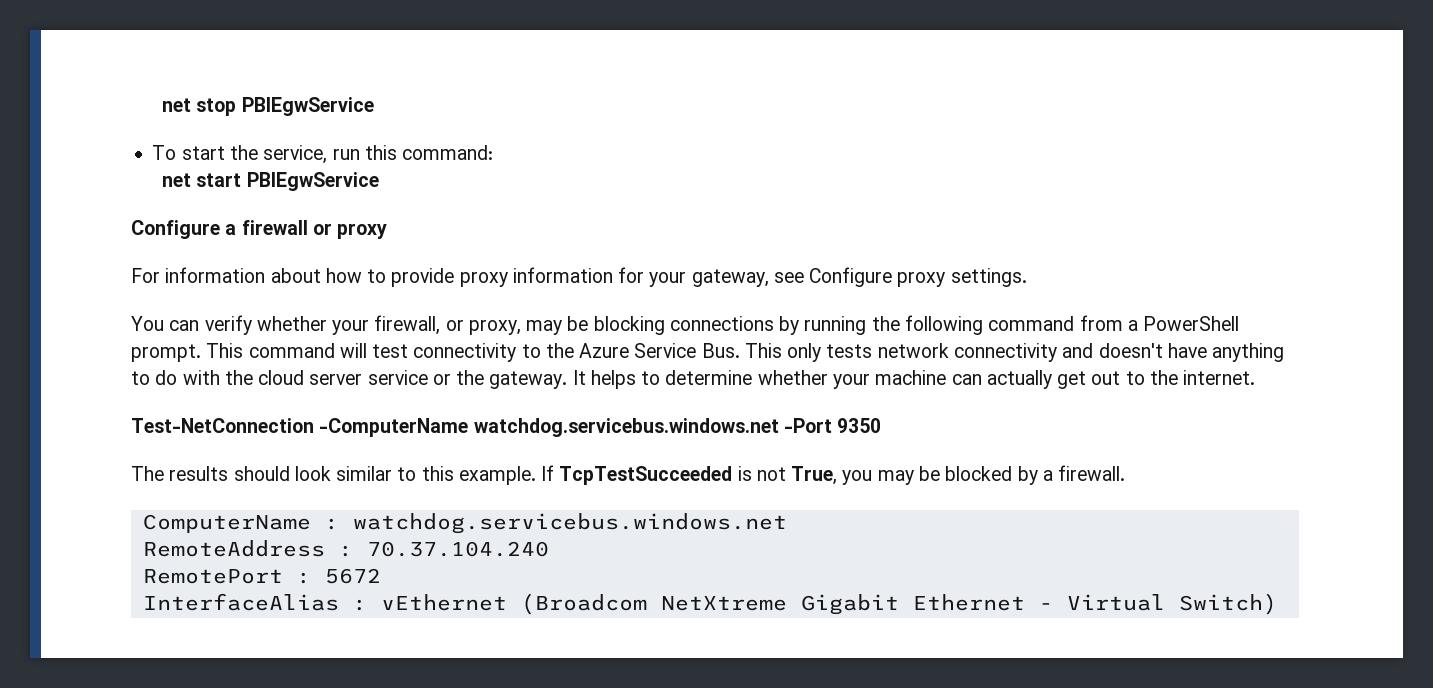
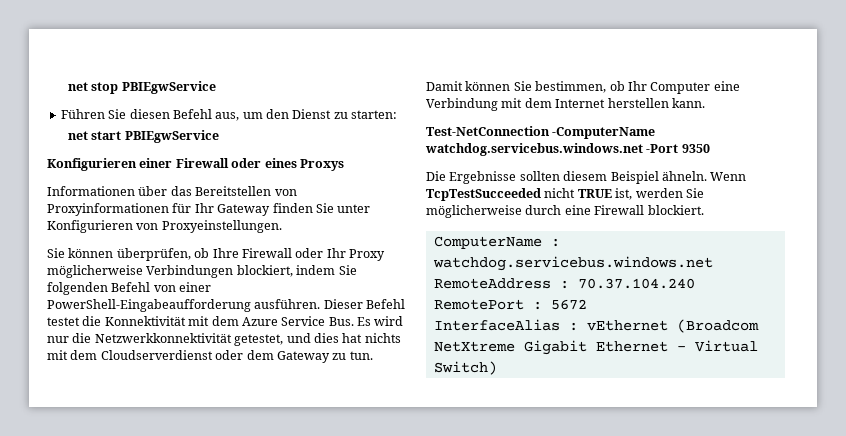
- To start the service, run this command:
+ Führen Sie diesen Befehl aus, um den Dienst zu starten:
  net start PBIEgwService
- Configure a firewall or proxy
- For information about how to provide proxy information for your gateway, see Configure proxy settings.
- You can verify whether your firewall, or proxy, may be blocking connections by running the following command from a PowerShell prompt. This command will test connectivity to the Azure Service Bus. This only tests network connectivity and doesn't have anything to do with the cloud server service or the gateway. It helps to determine whether your machine can actually get out to the internet.
+ Konfigurieren einer Firewall oder eines Proxys
+ Informationen über das Bereitstellen von Proxyinformationen für Ihr Gateway finden Sie unter Konfigurieren von Proxyeinstellungen.
+ Sie können überprüfen, ob Ihre Firewall oder Ihr Proxy möglicherweise Verbindungen blockiert, indem Sie folgenden Befehl von einer PowerShell-Eingabeaufforderung ausführen. Dieser Befehl testet die Konnektivität mit dem Azure Service Bus. Es wird nur die Netzwerkkonnektivität getestet, und dies hat nichts mit dem Cloudserverdienst oder dem Gateway zu tun. Damit können Sie bestimmen, ob Ihr Computer eine Verbindung mit dem Internet herstellen kann.
- The results should look similar to this example. If TcpTestSucceeded is not True, you may be blocked by a firewall.
+ Die Ergebnisse sollten diesem Beispiel ähneln. Wenn TcpTestSucceeded nicht TRUE ist, werden Sie möglicherweise durch eine Firewall blockiert.

